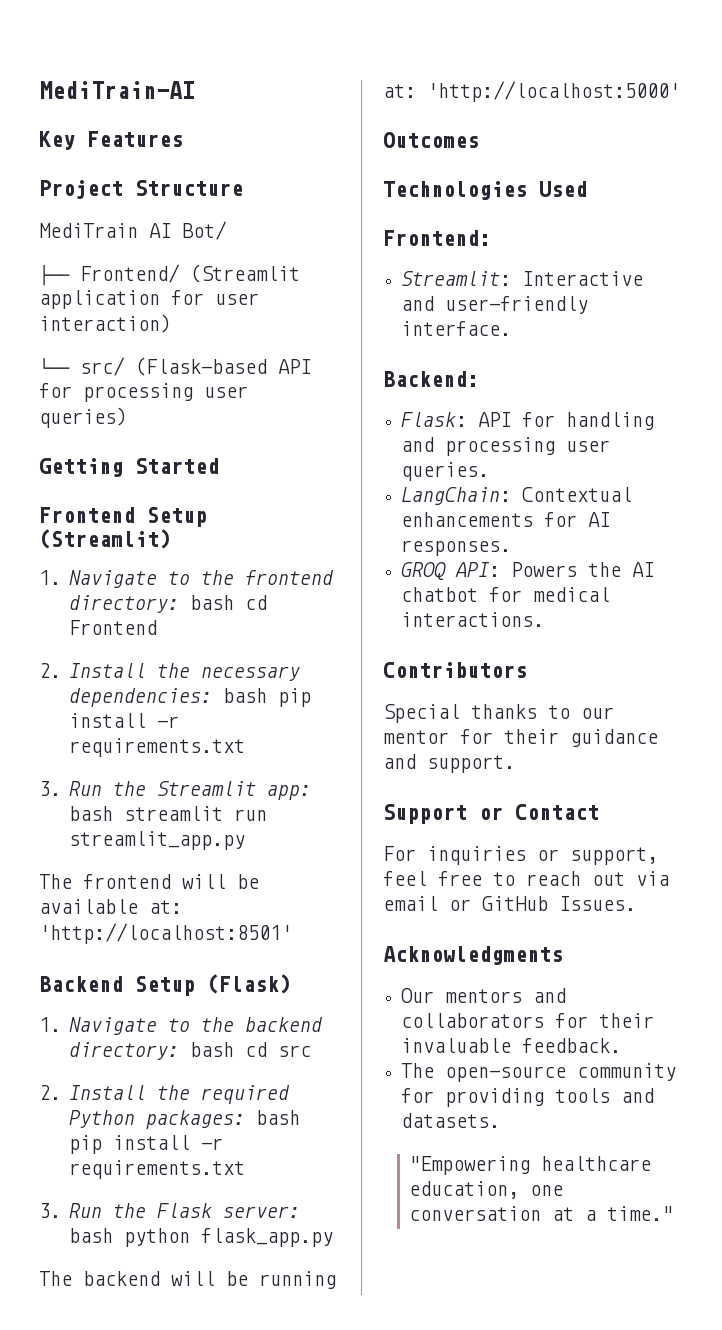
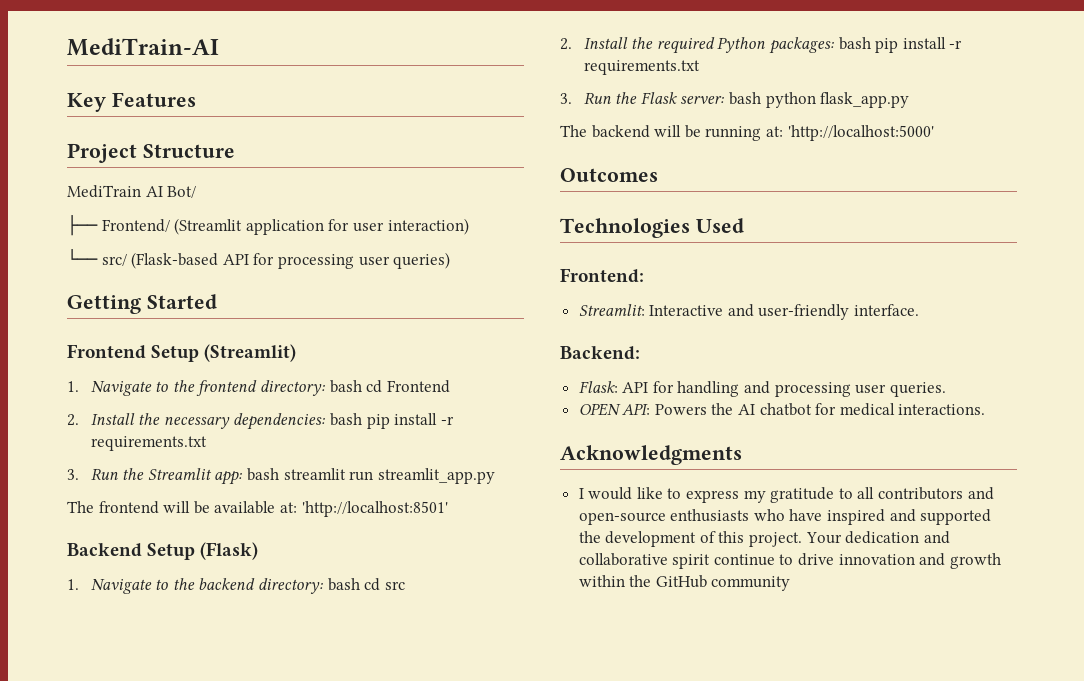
- LangChain: Contextual enhancements for AI responses.
- GROQ API: Powers the AI chatbot for medical interactions.
+ OPEN API: Powers the AI chatbot for medical interactions.
- Contributors
- Special thanks to our mentor for their guidance and support.
- Support or Contact
- For inquiries or support, feel free to reach out via email or GitHub Issues.
  Acknowledgments
- Our mentors and collaborators for their invaluable feedback.
- The open-source community for providing tools and datasets.
- "Empowering healthcare education, one conversation at a time."
+ I would like to express my gratitude to all contributors and open-source enthusiasts who have inspired and supported the development of this project. Your dedication and collaborative spirit continue to drive innovation and growth within the GitHub community

